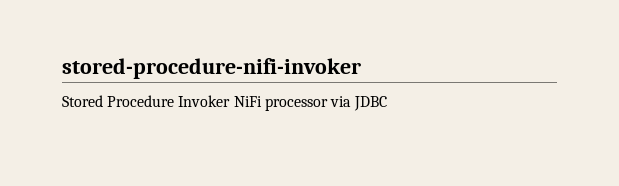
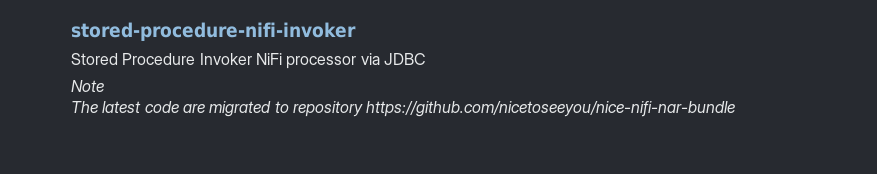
+ Note
+ The latest code are migrated to repository https://github.com/nicetoseeyou/nice-nifi-nar-bundle

